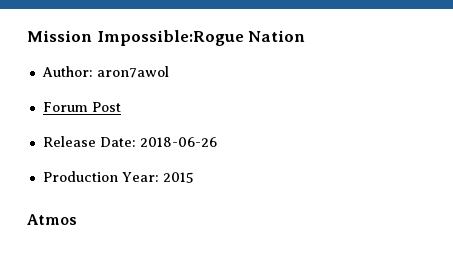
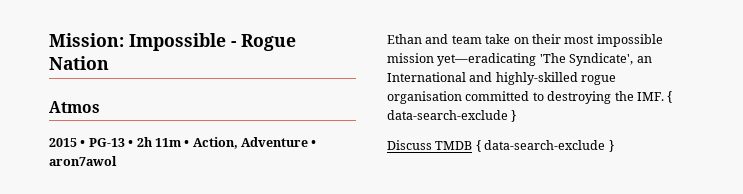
- Mission Impossible:Rogue Nation
- Author: aron7awol
- Forum Post
- Release Date: 2018-06-26
- Production Year: 2015
+ Mission: Impossible - Rogue Nation
  Atmos
+ 2015 • PG-13 • 2h 11m • Action, Adventure • aron7awol
+ Ethan and team take on their most impossible mission yet—eradicating 'The Syndicate', an International and highly-skilled rogue organisation committed to destroying the IMF. { data-search-exclude }
+ Discuss TMDB { data-search-exclude }

